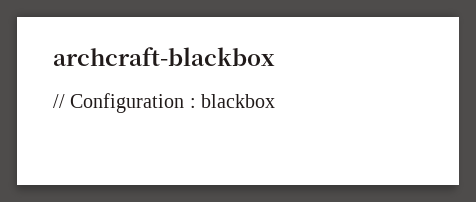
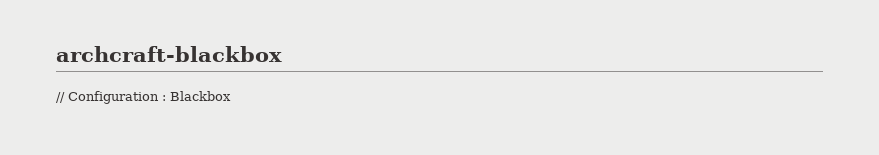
- // Configuration : blackbox
+ // Configuration : Blackbox

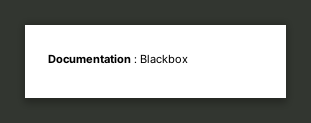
- archcraft-blackbox
- // Configuration : Blackbox
+ Documentation : Blackbox

